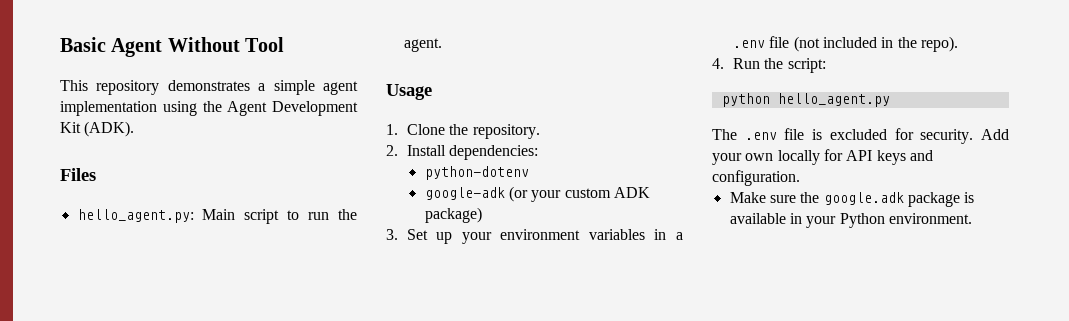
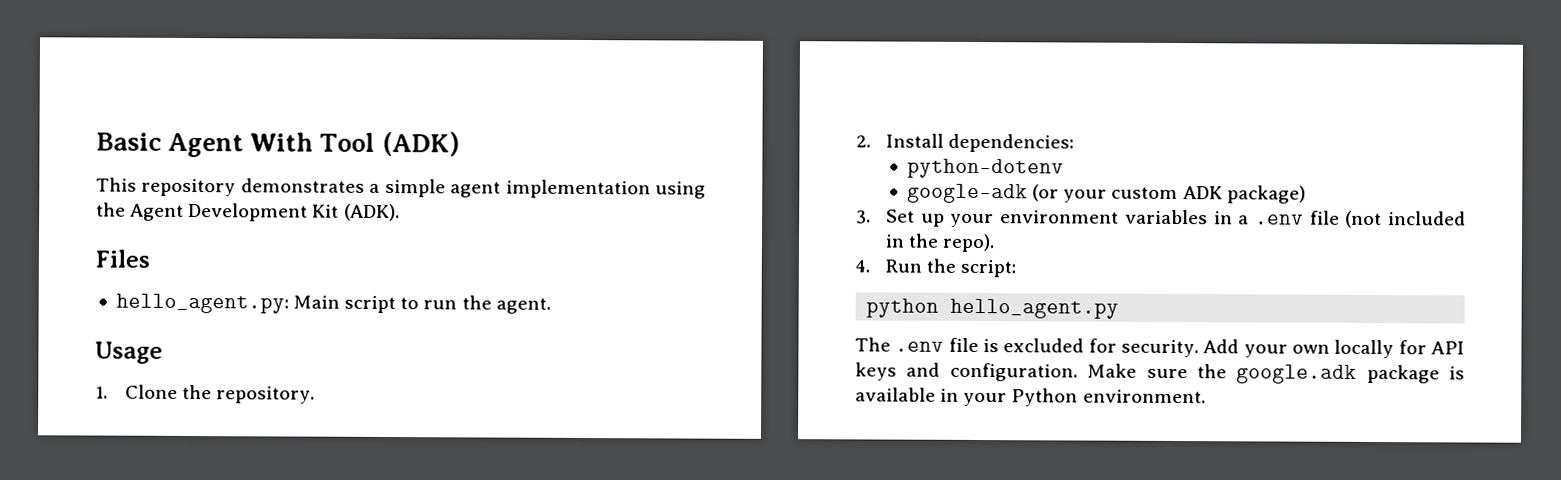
- Basic Agent Without Tool
+ Basic Agent With Tool (ADK)
- Add your own locally for API keys and configuration.
- Make sure the google.adk package is available in your Python environment.
+ Add your own locally for API keys and configuration. Make sure the google.adk package is available in your Python environment.

